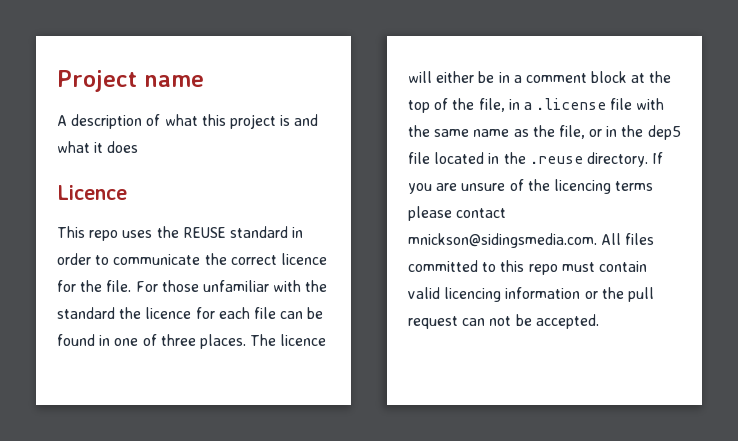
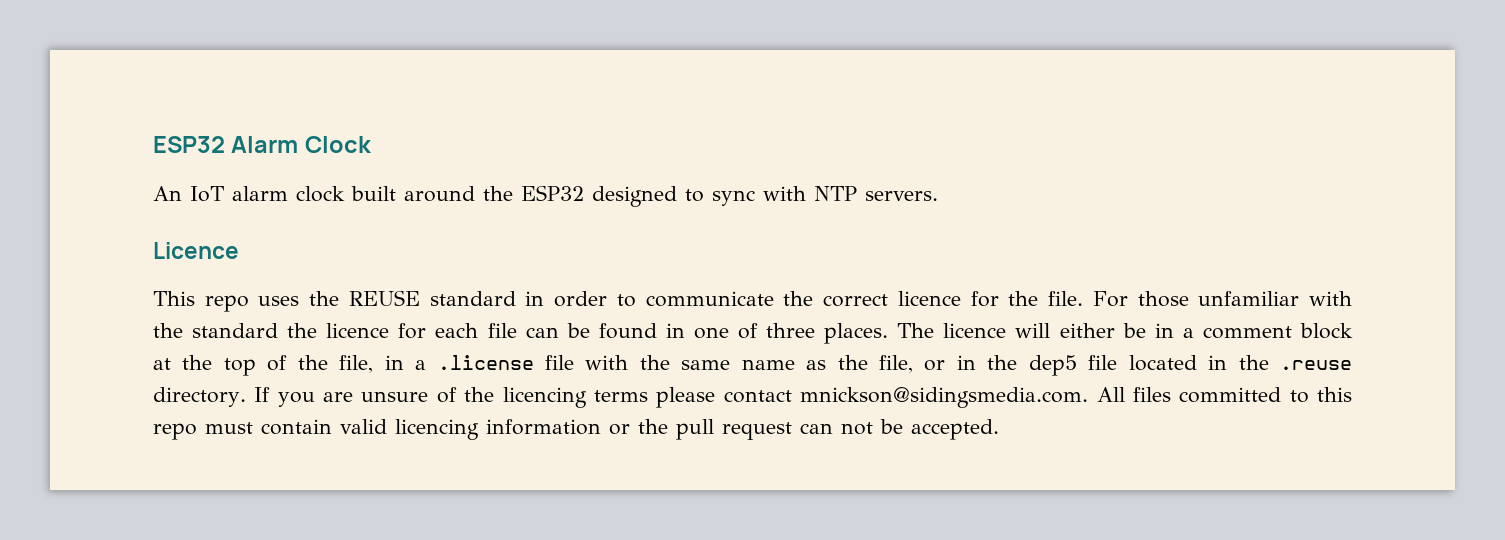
- Project name
- A description of what this project is and what it does
+ ESP32 Alarm Clock
+ An IoT alarm clock built around the ESP32 designed to sync with NTP servers.

